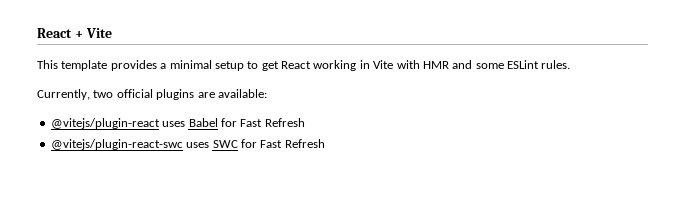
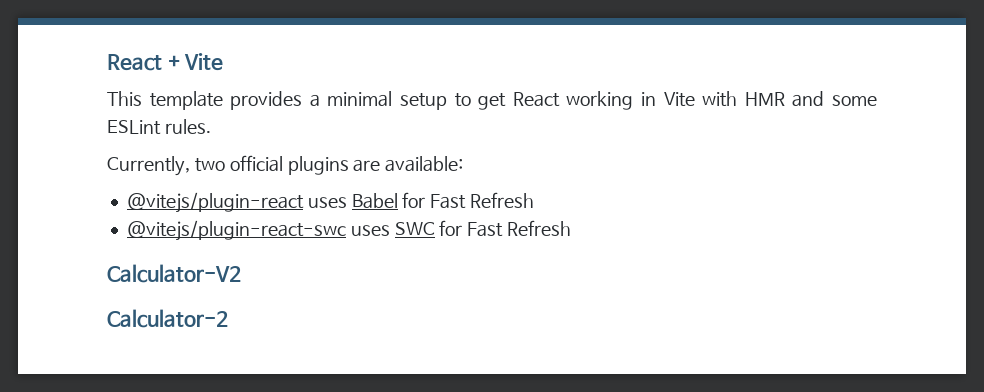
+ Calculator-V2
+ Calculator-2

